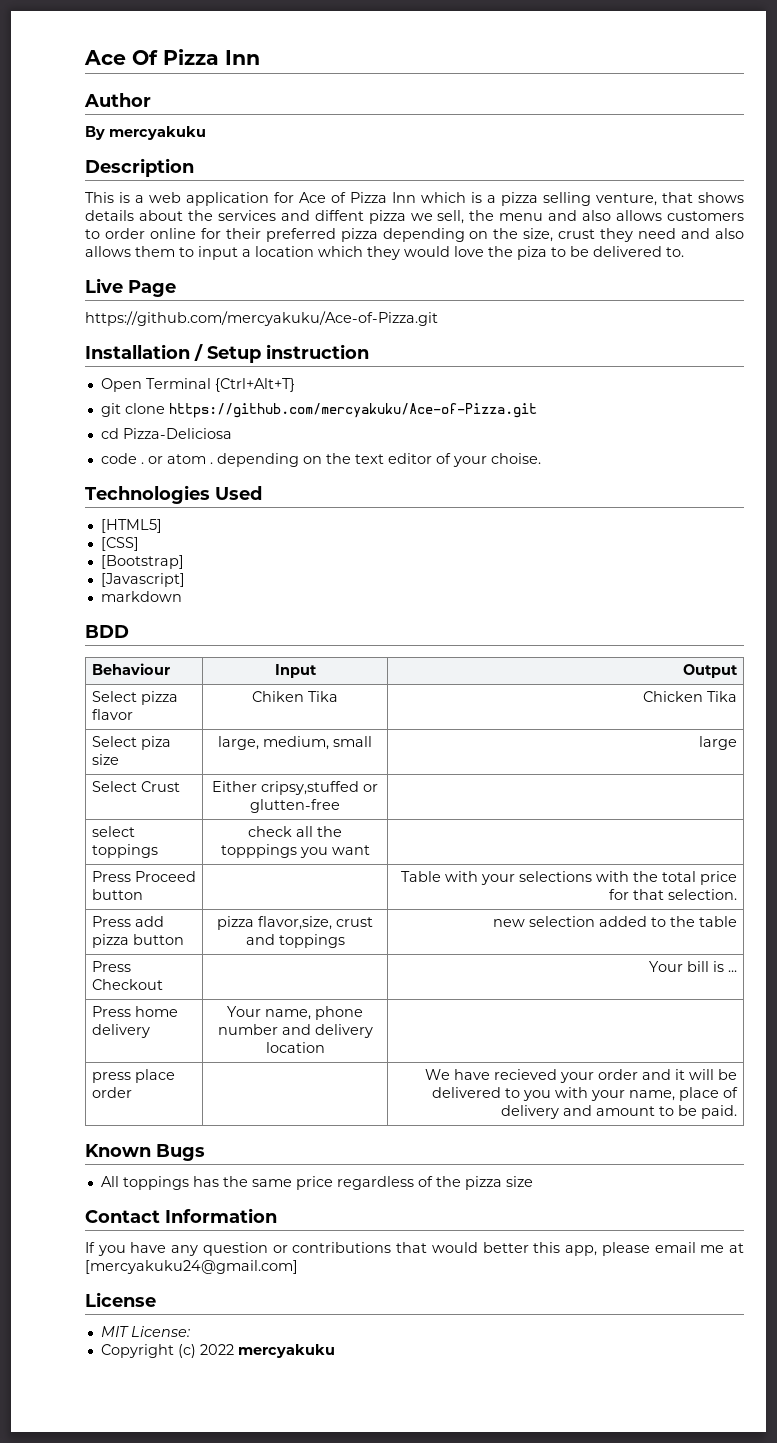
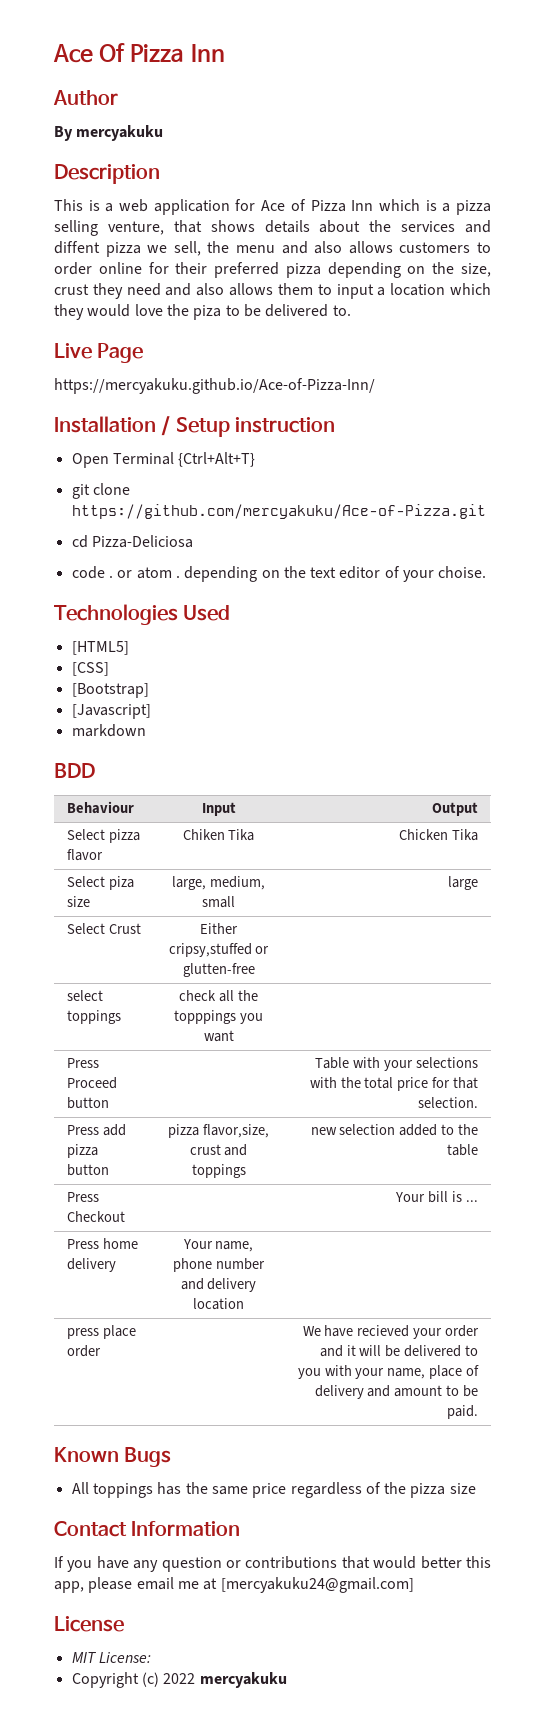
  Live Page
- https://github.com/mercyakuku/Ace-of-Pizza.git
+ https://mercyakuku.github.io/Ace-of-Pizza-Inn/

